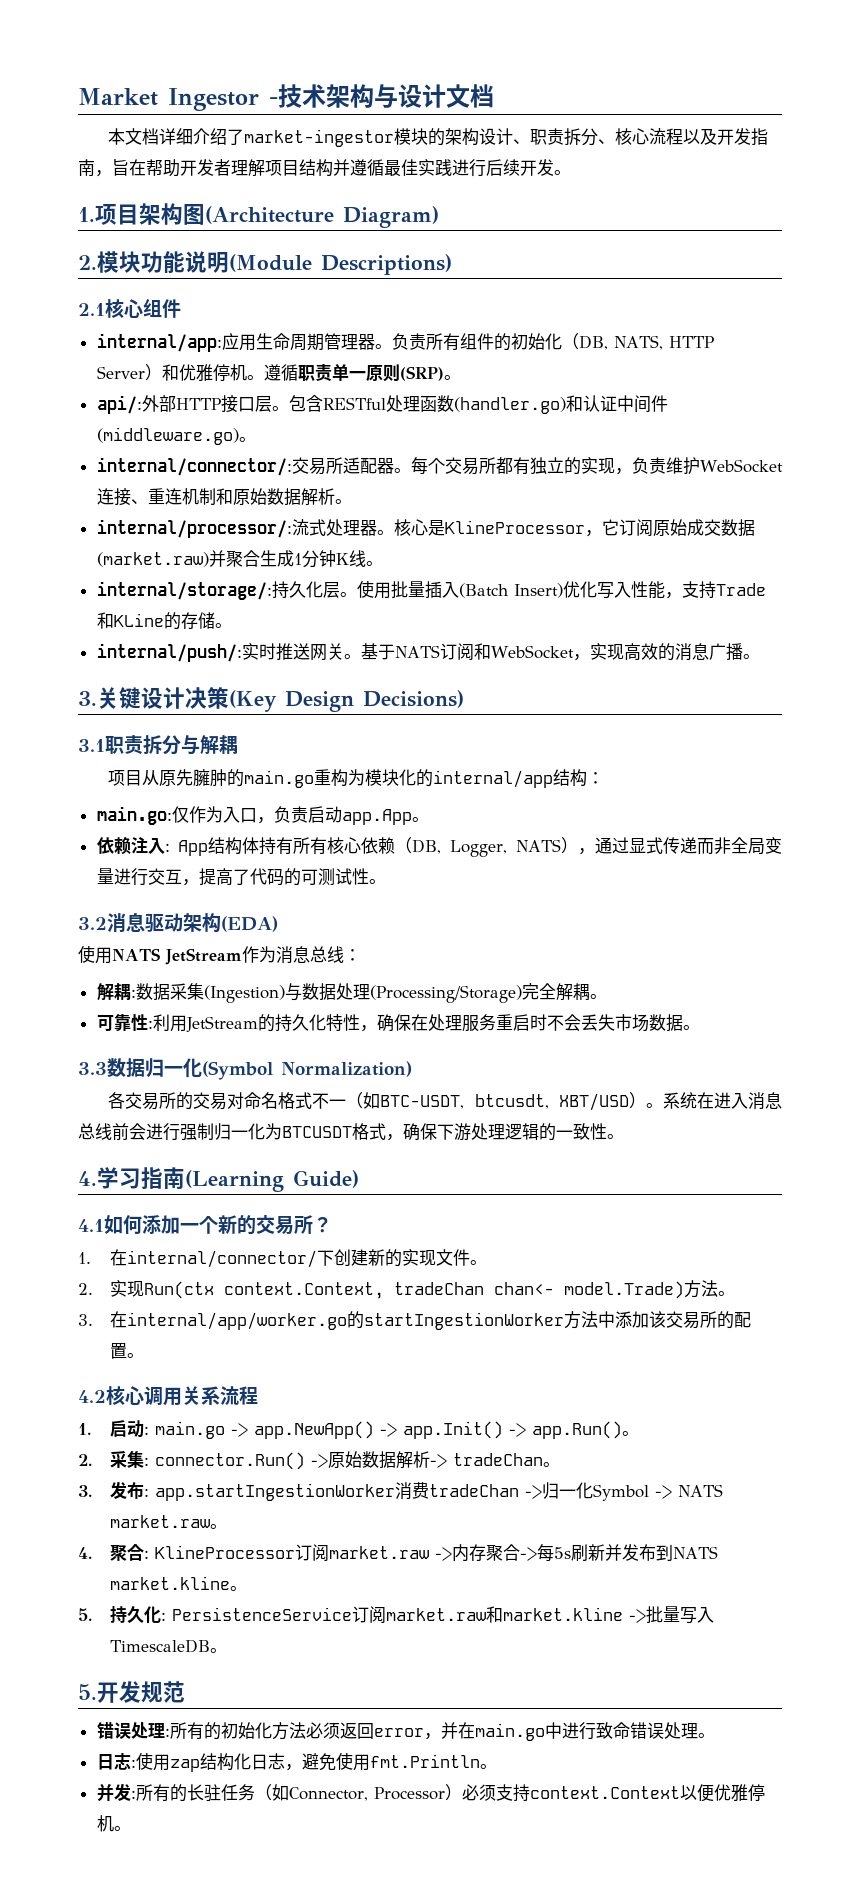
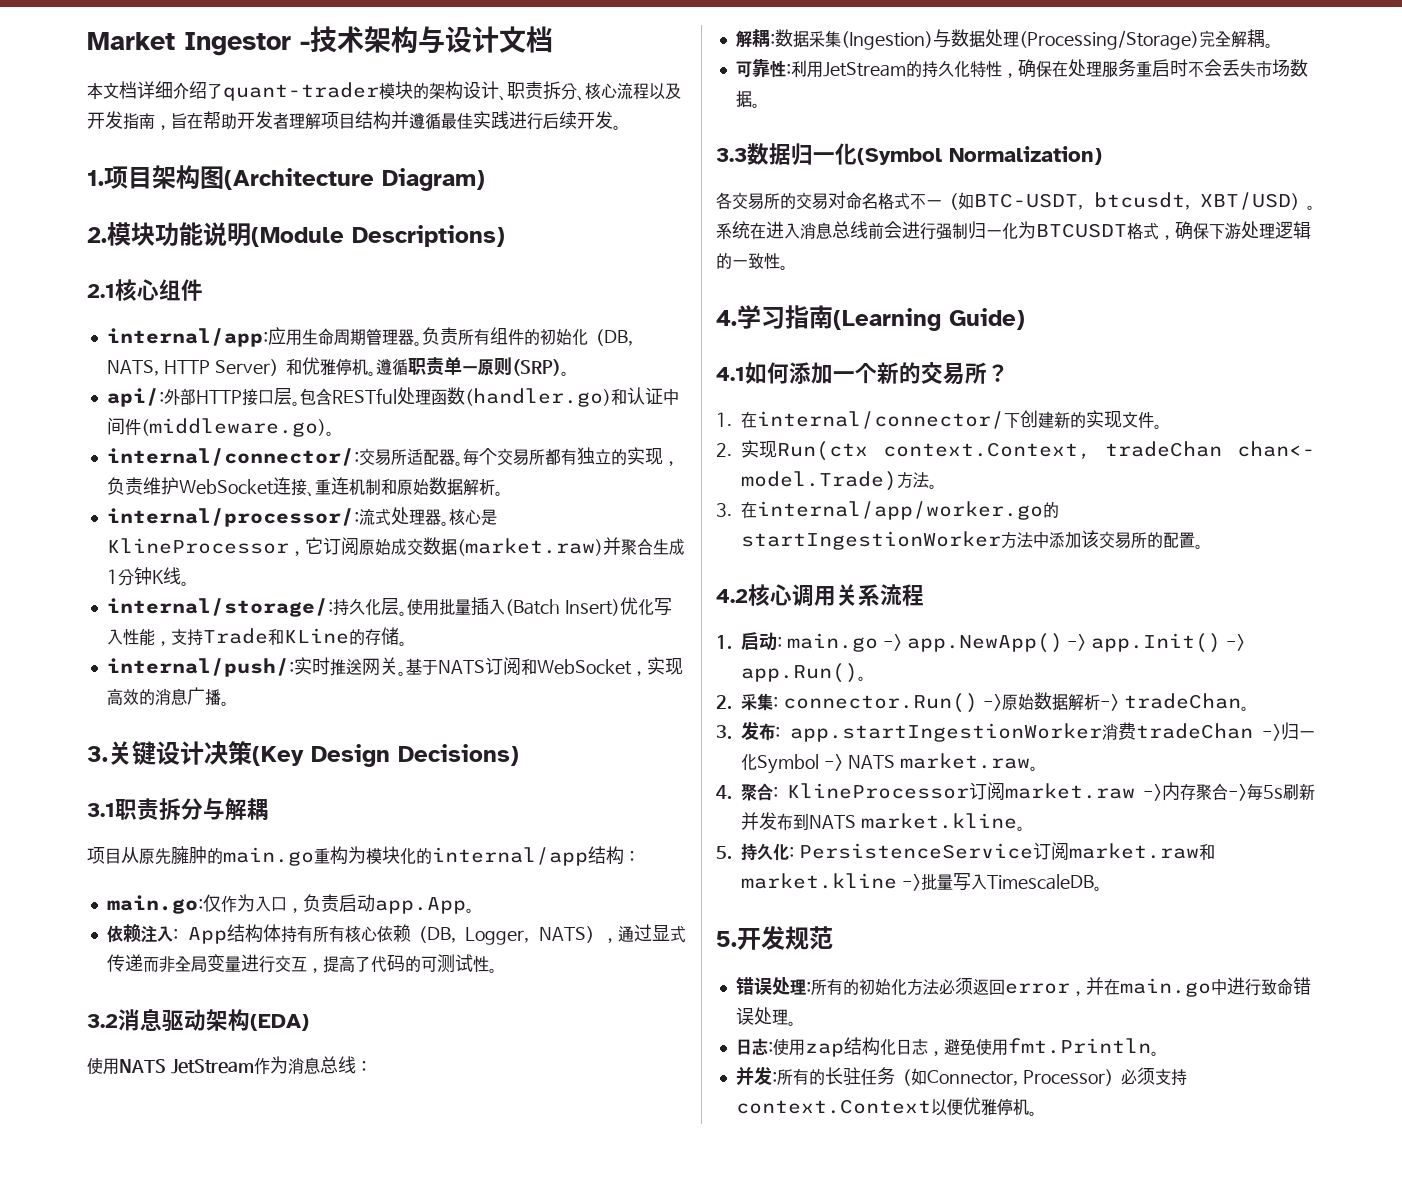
- 本文档详细介绍了market-ingestor模块的架构设计、职责拆分、核心流程以及开发指南，旨在帮助开发者理解项目结构并遵循最佳实践进行后续开发。
+ 本文档详细介绍了quant-trader模块的架构设计、职责拆分、核心流程以及开发指南，旨在帮助开发者理解项目结构并遵循最佳实践进行后续开发。

